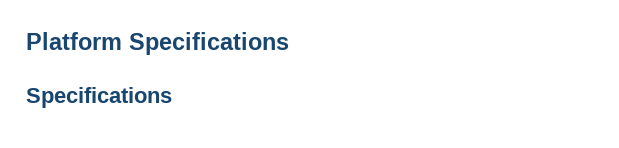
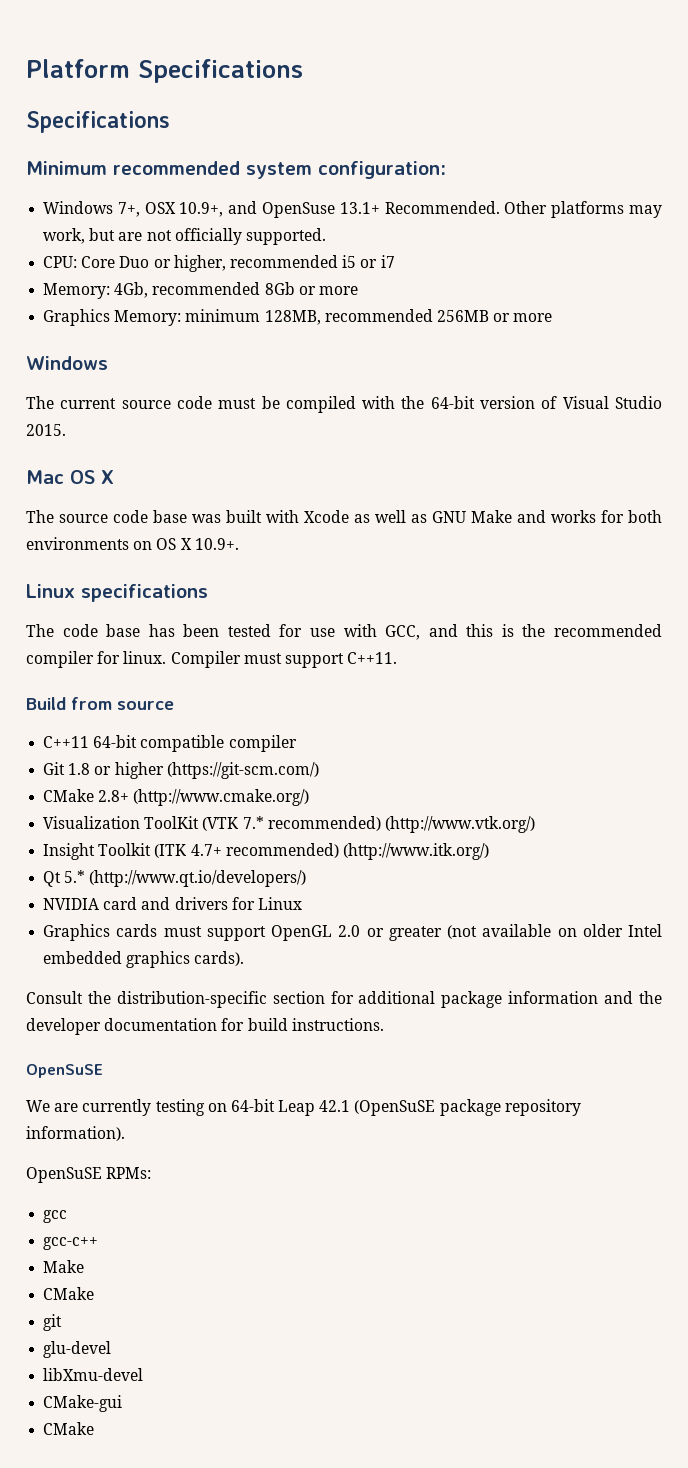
+ Minimum recommended system configuration:
+ Windows 7+, OSX 10.9+, and OpenSuse 13.1+ Recommended. Other platforms may work, but are not officially supported.
+ CPU: Core Duo or higher, recommended i5 or i7
+ Memory: 4Gb, recommended 8Gb or more
+ Graphics Memory: minimum 128MB, recommended 256MB or more
+ Windows
+ The current source code must be compiled with the 64-bit version of Visual Studio 2015.
+ Mac OS X
+ The source code base was built with Xcode as well as GNU Make and works for both environments on OS X 10.9+.
+ Linux specifications
+ The code base has been tested for use with GCC, and this is the recommended compiler for linux. Compiler must support C++11.
+ Build from source
+ C++11 64-bit compatible compiler
+ Git 1.8 or higher (https://git-scm.com/)
+ CMake 2.8+ (http://www.cmake.org/)
+ Visualization ToolKit (VTK 7.* recommended) (http://www.vtk.org/)
+ Insight Toolkit (ITK 4.7+ recommended) (http://www.itk.org/)
+ Qt 5.* (http://www.qt.io/developers/)
+ NVIDIA card and drivers for Linux
+ Graphics cards must support OpenGL 2.0 or greater (not available on older Intel embedded graphics cards).
+ Consult the distribution-specific section for additional package information and the developer documentation for build instructions.
+ OpenSuSE
+ We are currently testing on 64-bit Leap 42.1 (OpenSuSE package repository information).
+ OpenSuSE RPMs:
+ gcc
+ gcc-c++
+ Make
+ CMake
+ git
+ glu-devel
+ libXmu-devel
+ CMake-gui
+ CMake

